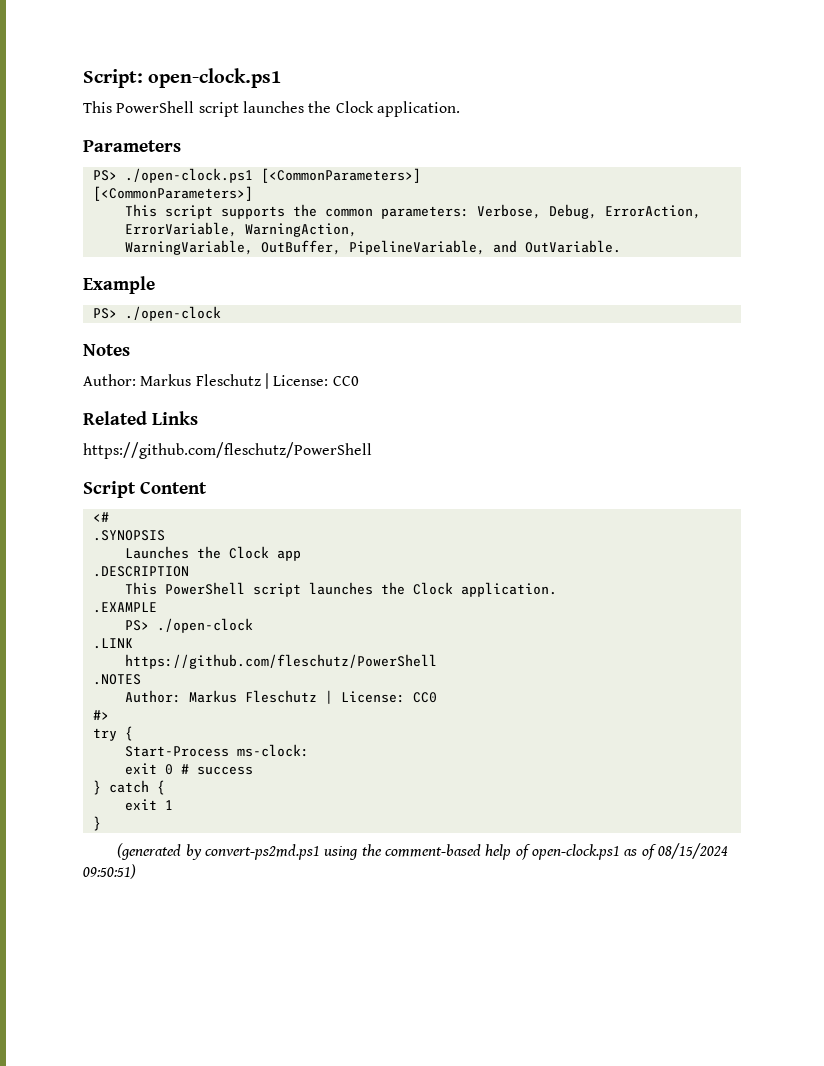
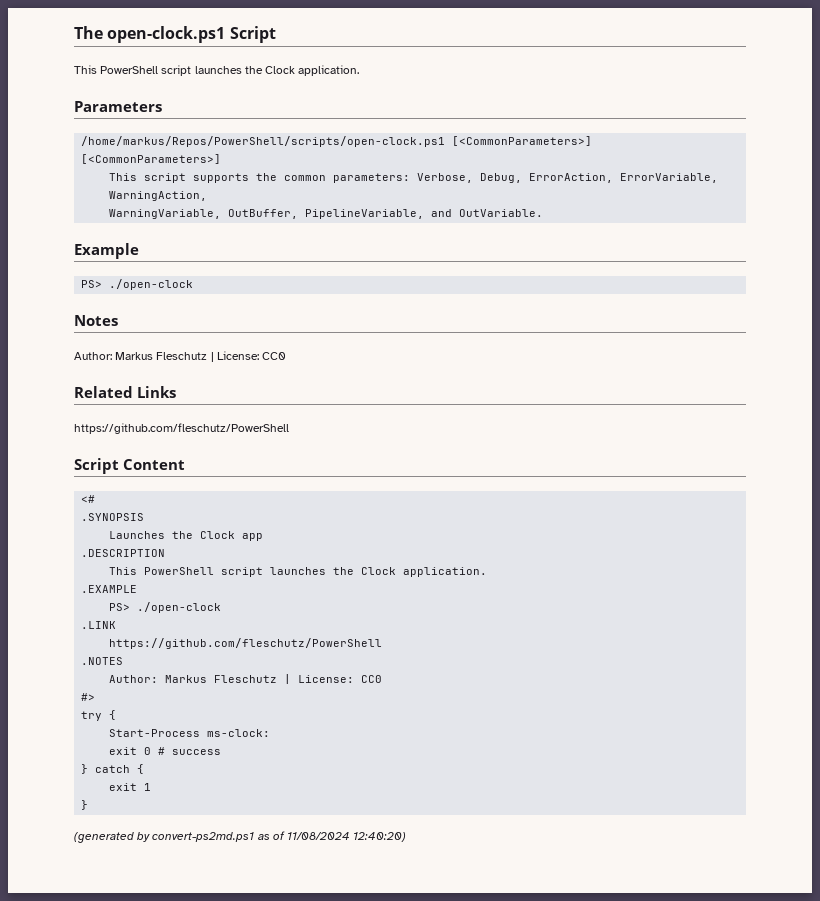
- Script: open-clock.ps1
+ The open-clock.ps1 Script
- PS> ./open-clock.ps1 [<CommonParameters>]
+ /home/markus/Repos/PowerShell/scripts/open-clock.ps1 [<CommonParameters>]
- (generated by convert-ps2md.ps1 using the comment-based help of open-clock.ps1 as of 08/15/2024 09:50:51)
+ (generated by convert-ps2md.ps1 as of 11/08/2024 12:40:20)

